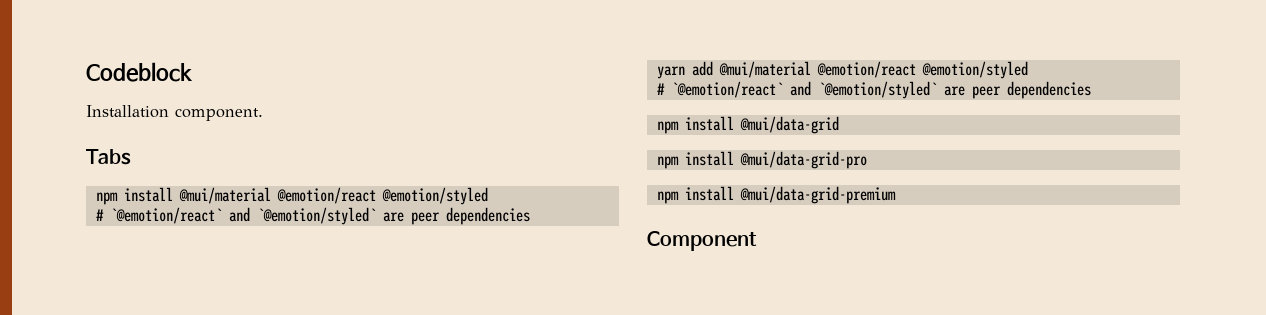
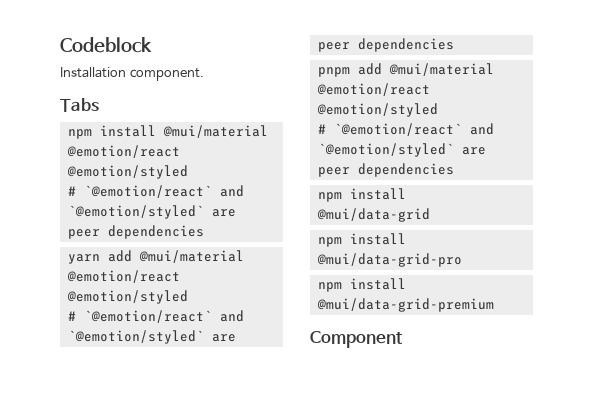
+ pnpm add @mui/material @emotion/react @emotion/styled
+ # `@emotion/react` and `@emotion/styled` are peer dependencies

